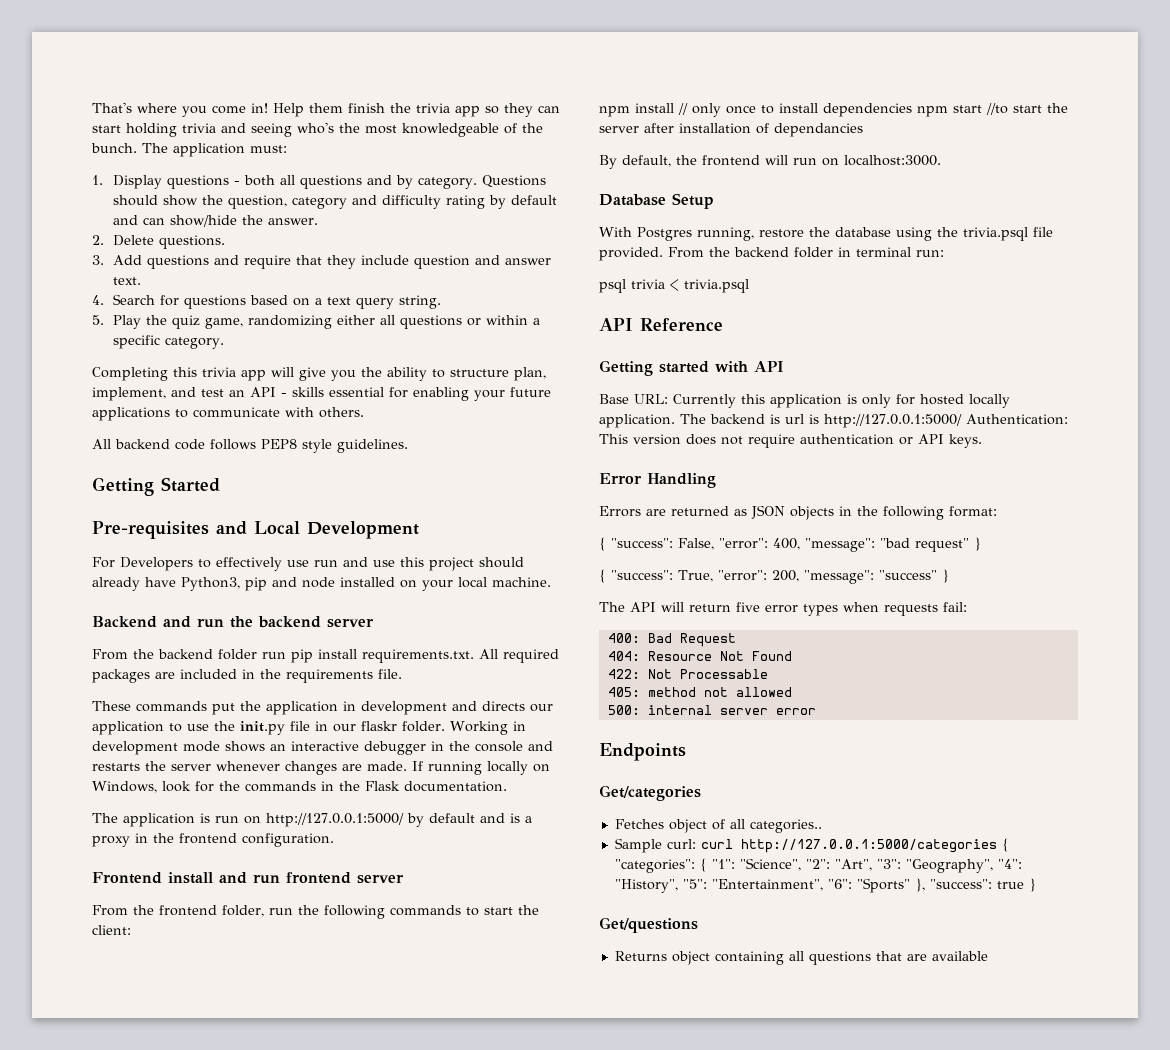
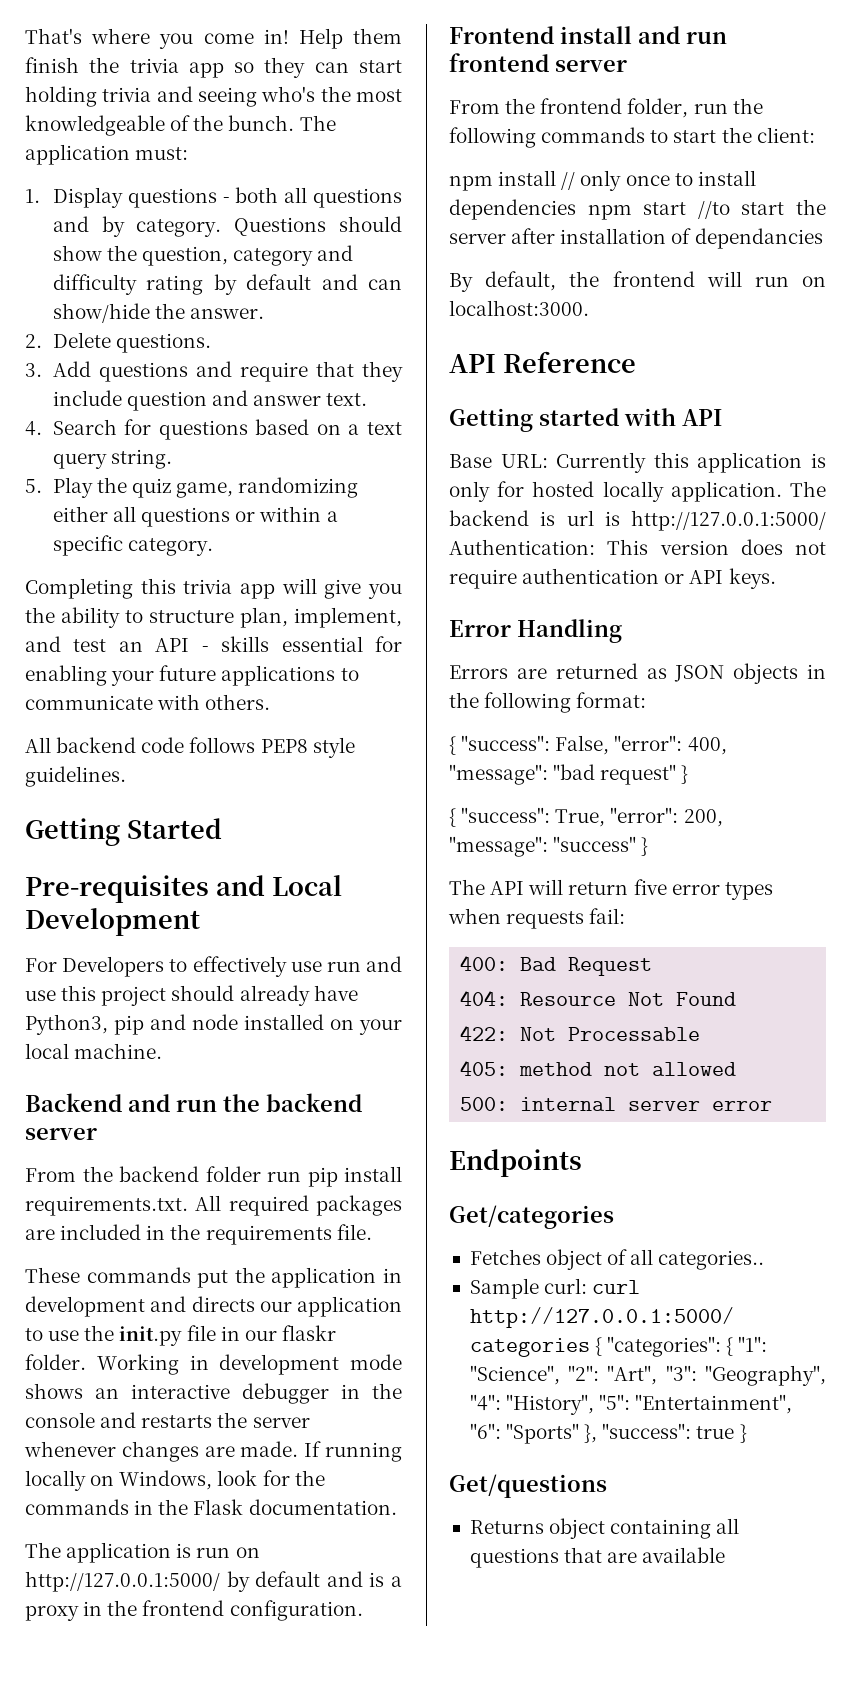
- Database Setup
- With Postgres running, restore the database using the trivia.psql file provided. From the backend folder in terminal run:
- psql trivia < trivia.psql

